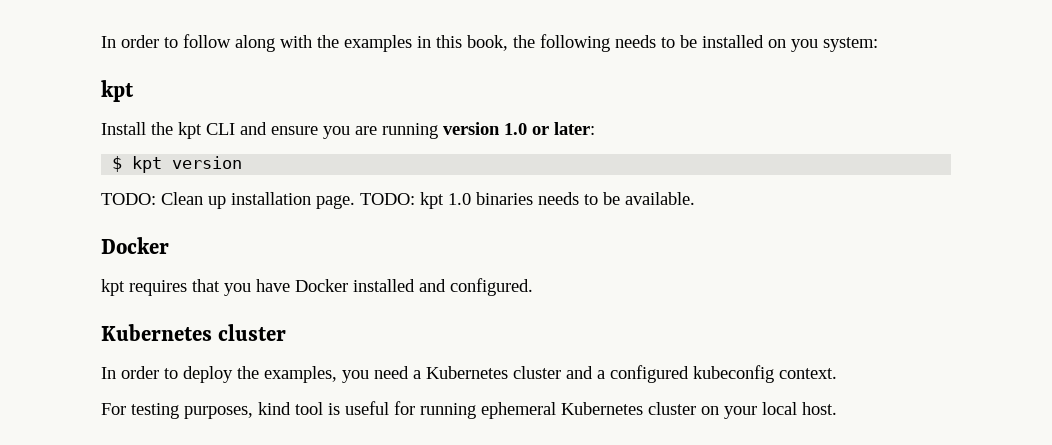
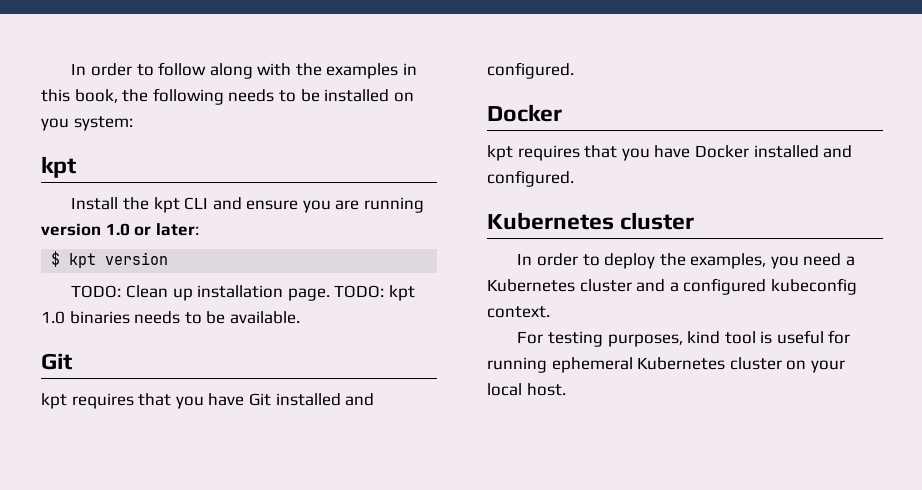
  TODO: kpt 1.0 binaries needs to be available.
+ Git
+ kpt requires that you have Git installed and configured.

